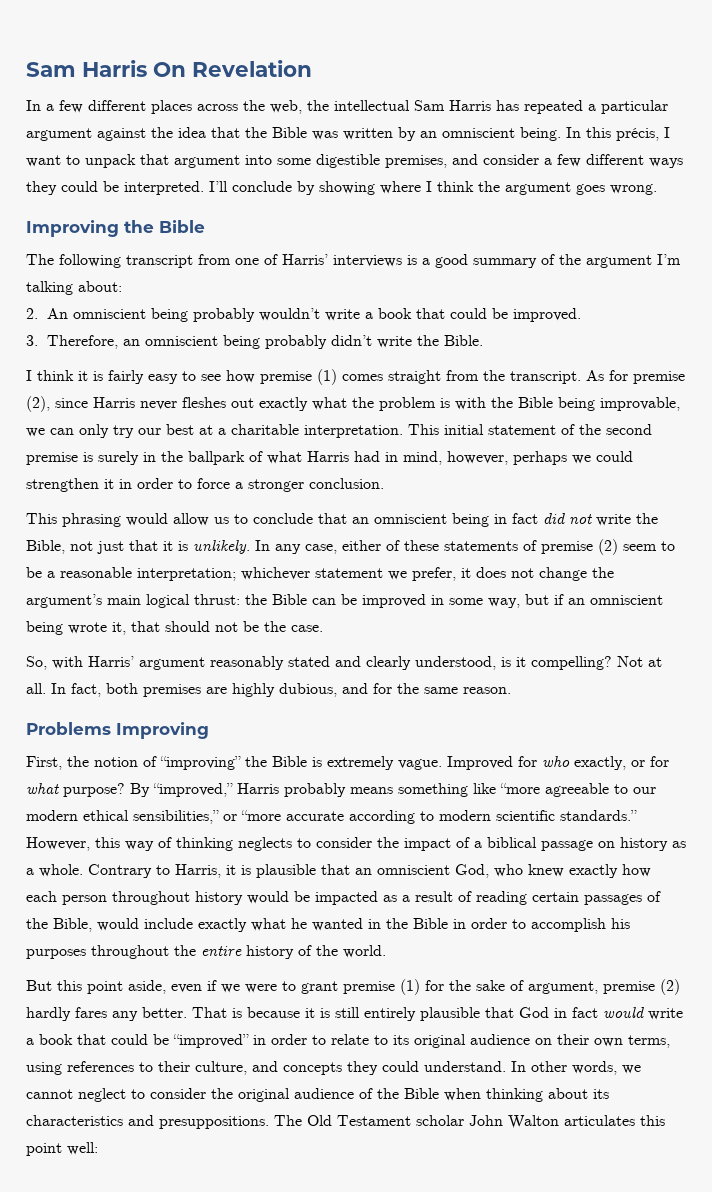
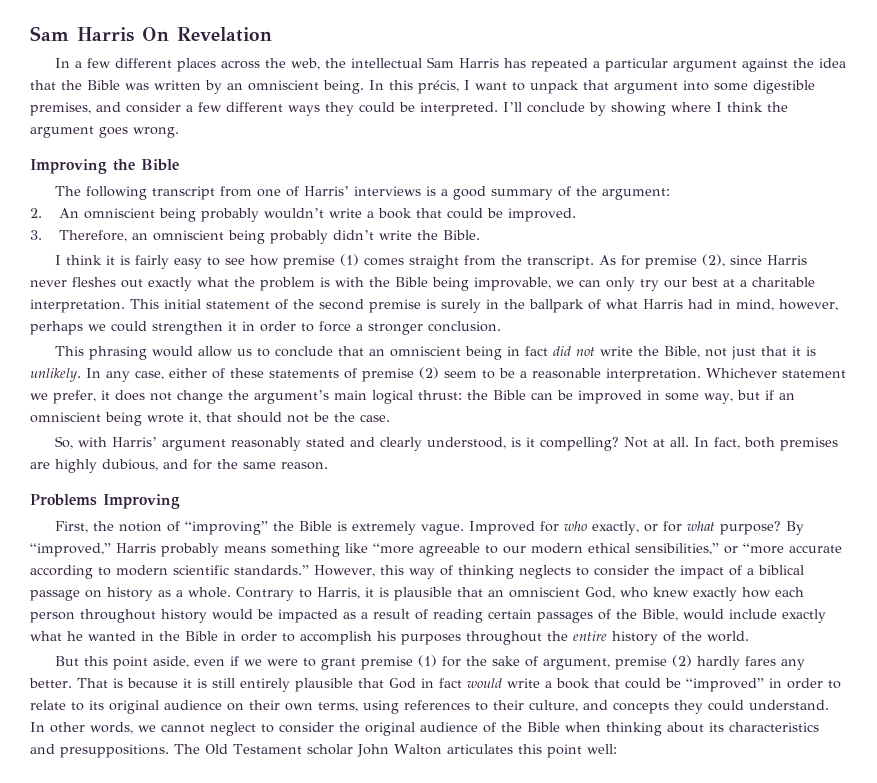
- The following transcript from one of Harris’ interviews is a good summary of the argument I’m talking about:
+ The following transcript from one of Harris’ interviews is a good summary of the argument:
- In any case, either of these statements of premise (2) seem to be a reasonable interpretation; whichever statement we prefer, it does not change the argument’s main logical thrust: the Bible can be improved in some way, but if an omniscient being wrote it, that should not be the case.
+ In any case, either of these statements of premise (2) seem to be a reasonable interpretation. Whichever statement we prefer, it does not change the argument’s main logical thrust: the Bible can be improved in some way, but if an omniscient being wrote it, that should not be the case.

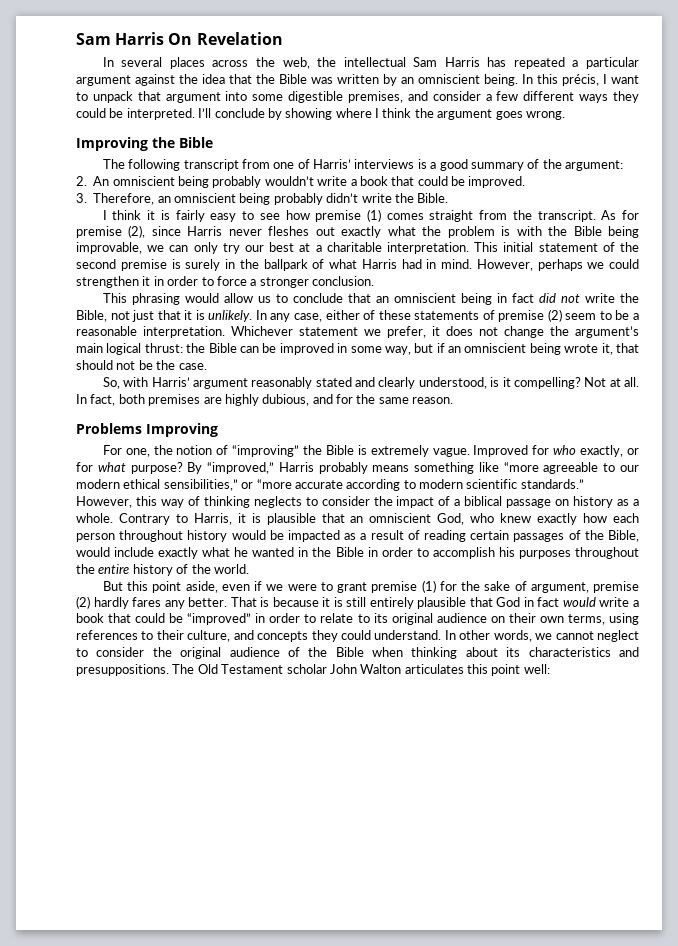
- In a few different places across the web, the intellectual Sam Harris has repeated a particular argument against the idea that the Bible was written by an omniscient being.
+ In several places across the web, the intellectual Sam Harris has repeated a particular argument against the idea that the Bible was written by an omniscient being.
- This initial statement of the second premise is surely in the ballpark of what Harris had in mind, however, perhaps we could strengthen it in order to force a stronger conclusion.
+ This initial statement of the second premise is surely in the ballpark of what Harris had in mind. However, perhaps we could strengthen it in order to force a stronger conclusion.
- First, the notion of “improving” the Bible is extremely vague.
+ For one, the notion of “improving” the Bible is extremely vague.

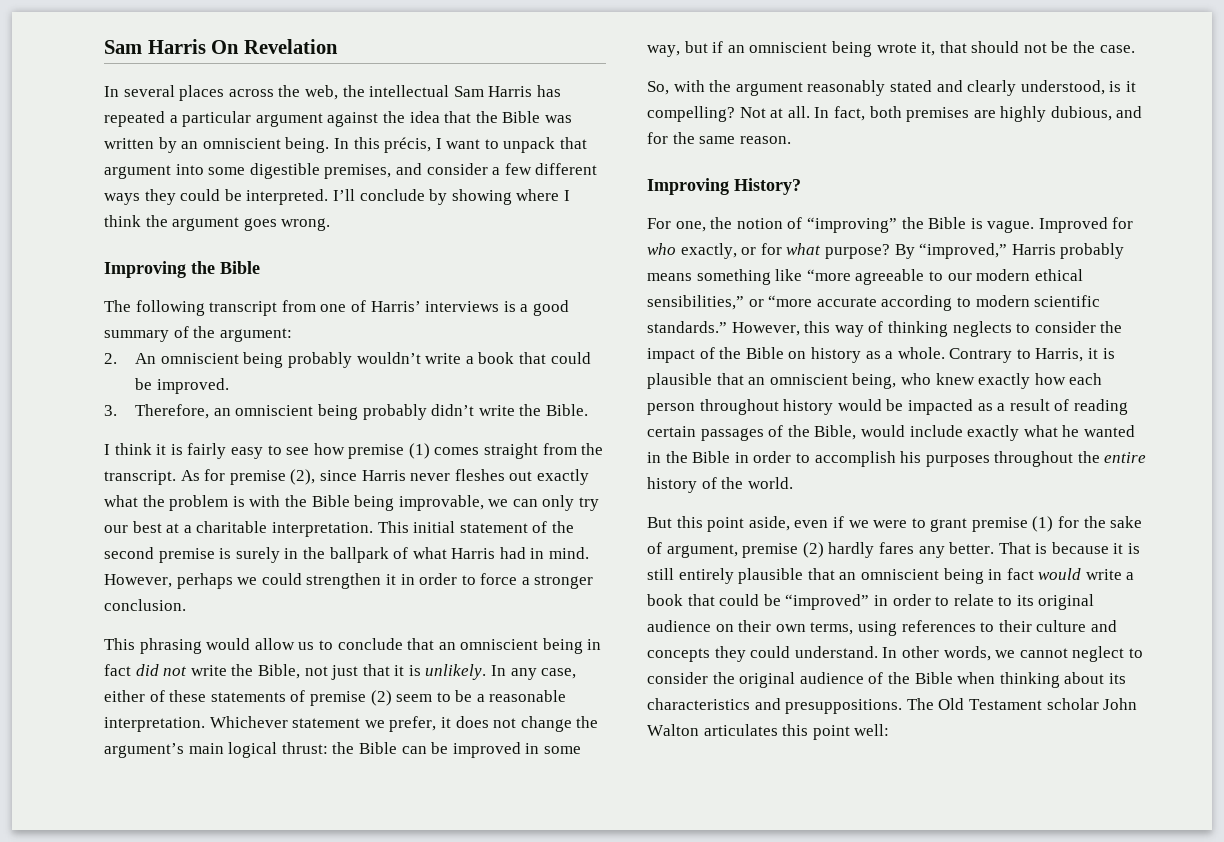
- So, with Harris’ argument reasonably stated and clearly understood, is it compelling?
+ So, with the argument reasonably stated and clearly understood, is it compelling?
- Problems Improving
+ Improving History?
- For one, the notion of “improving” the Bible is extremely vague.
+ For one, the notion of “improving” the Bible is vague.
- However, this way of thinking neglects to consider the impact of a biblical passage on history as a whole.
+ However, this way of thinking neglects to consider the impact of the Bible on history as a whole.
- Contrary to Harris, it is plausible that an omniscient God, who knew exactly how each person throughout history would be impacted as a result of reading certain passages of the Bible, would include exactly what he wanted in the Bible in order to accomplish his purposes throughout the entire history of the world.
+ Contrary to Harris, it is plausible that an omniscient being, who knew exactly how each person throughout history would be impacted as a result of reading certain passages of the Bible, would include exactly what he wanted in the Bible in order to accomplish his purposes throughout the entire history of the world.
- That is because it is still entirely plausible that God in fact would write a book that could be “improved” in order to relate to its original audience on their own terms, using references to their culture, and concepts they could understand.
+ That is because it is still entirely plausible that an omniscient being in fact would write a book that could be “improved” in order to relate to its original audience on their own terms, using references to their culture and concepts they could understand.

